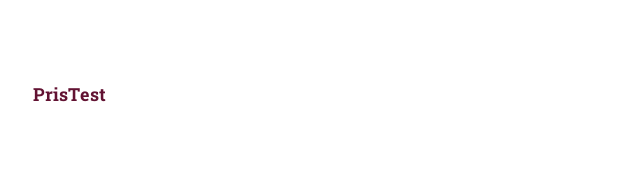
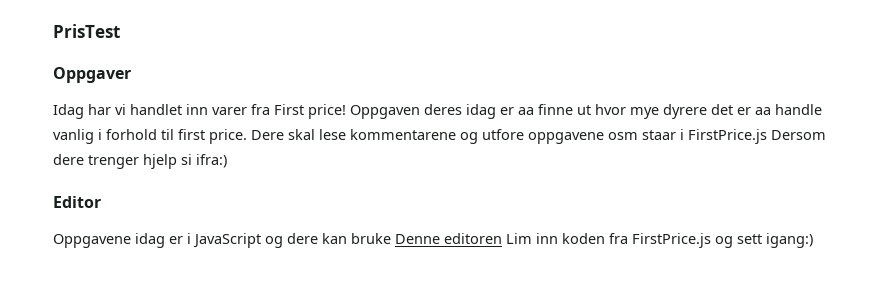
+ Oppgaver
+ Idag har vi handlet inn varer fra First price! Oppgaven deres idag er aa finne ut hvor mye dyrere det er aa handle vanlig i forhold til first price. Dere skal lese kommentarene og utfore oppgavene osm staar i FirstPrice.js Dersom dere trenger hjelp si ifra:)
+ Editor
+ Oppgavene idag er i JavaScript og dere kan bruke Denne editoren Lim inn koden fra FirstPrice.js og sett igang:)

